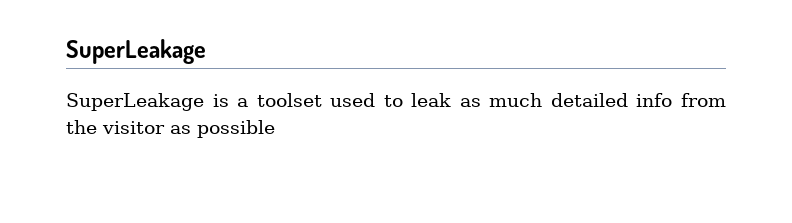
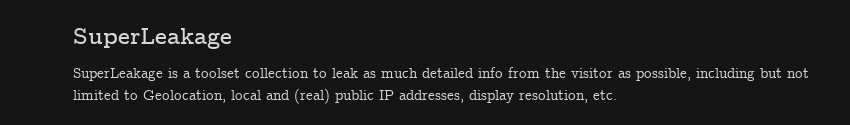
- SuperLeakage is a toolset used to leak as much detailed info from the visitor as possible
+ SuperLeakage is a toolset collection to leak as much detailed info from the visitor as possible, including but not limited to Geolocation, local and (real) public IP addresses, display resolution, etc.

